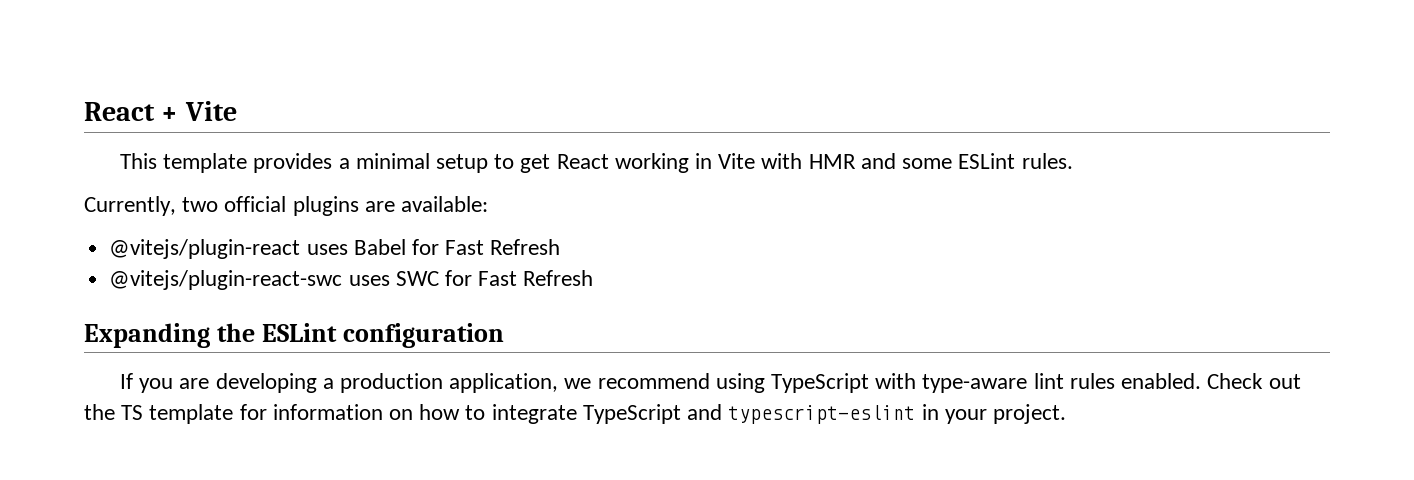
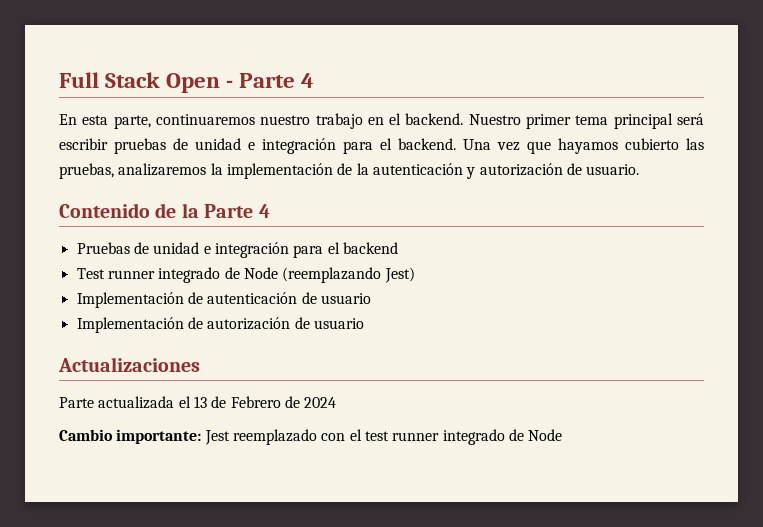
- React + Vite
- This template provides a minimal setup to get React working in Vite with HMR and some ESLint rules.
- Currently, two official plugins are available:
- @vitejs/plugin-react uses Babel for Fast Refresh
- @vitejs/plugin-react-swc uses SWC for Fast Refresh
- Expanding the ESLint configuration
- If you are developing a production application, we recommend using TypeScript with type-aware lint rules enabled. Check out the TS template for information on how to integrate TypeScript and typescript-eslint in your project.
+ Full Stack Open - Parte 4
+ En esta parte, continuaremos nuestro trabajo en el backend. Nuestro primer tema principal será escribir pruebas de unidad e integración para el backend. Una vez que hayamos cubierto las pruebas, analizaremos la implementación de la autenticación y autorización de usuario.
+ Contenido de la Parte 4
+ Pruebas de unidad e integración para el backend
+ Test runner integrado de Node (reemplazando Jest)
+ Implementación de autenticación de usuario
+ Implementación de autorización de usuario
+ Actualizaciones
+ Parte actualizada el 13 de Febrero de 2024
+ Cambio importante: Jest reemplazado con el test runner integrado de Node

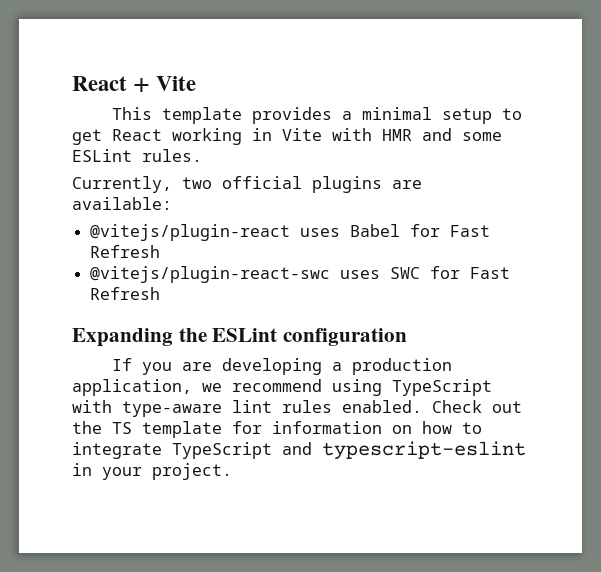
- Full Stack Open - Parte 4
- En esta parte, continuaremos nuestro trabajo en el backend. Nuestro primer tema principal será escribir pruebas de unidad e integración para el backend. Una vez que hayamos cubierto las pruebas, analizaremos la implementación de la autenticación y autorización de usuario.
- Contenido de la Parte 4
- Pruebas de unidad e integración para el backend
- Test runner integrado de Node (reemplazando Jest)
- Implementación de autenticación de usuario
- Implementación de autorización de usuario
- Actualizaciones
- Parte actualizada el 13 de Febrero de 2024
- Cambio importante: Jest reemplazado con el test runner integrado de Node
+ React + Vite
+ This template provides a minimal setup to get React working in Vite with HMR and some ESLint rules.
+ Currently, two official plugins are available:
+ @vitejs/plugin-react uses Babel for Fast Refresh
+ @vitejs/plugin-react-swc uses SWC for Fast Refresh
+ Expanding the ESLint configuration
+ If you are developing a production application, we recommend using TypeScript with type-aware lint rules enabled. Check out the TS template for information on how to integrate TypeScript and typescript-eslint in your project.

